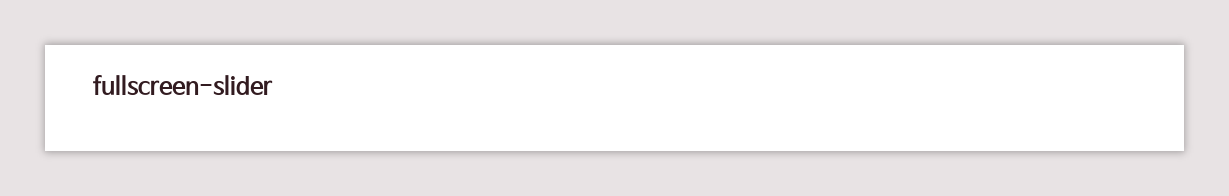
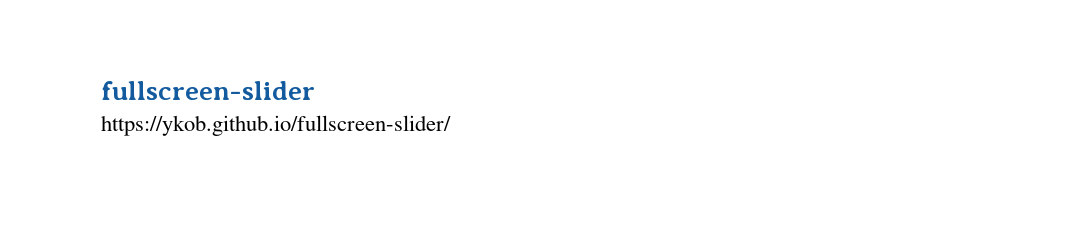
+ https://ykob.github.io/fullscreen-slider/

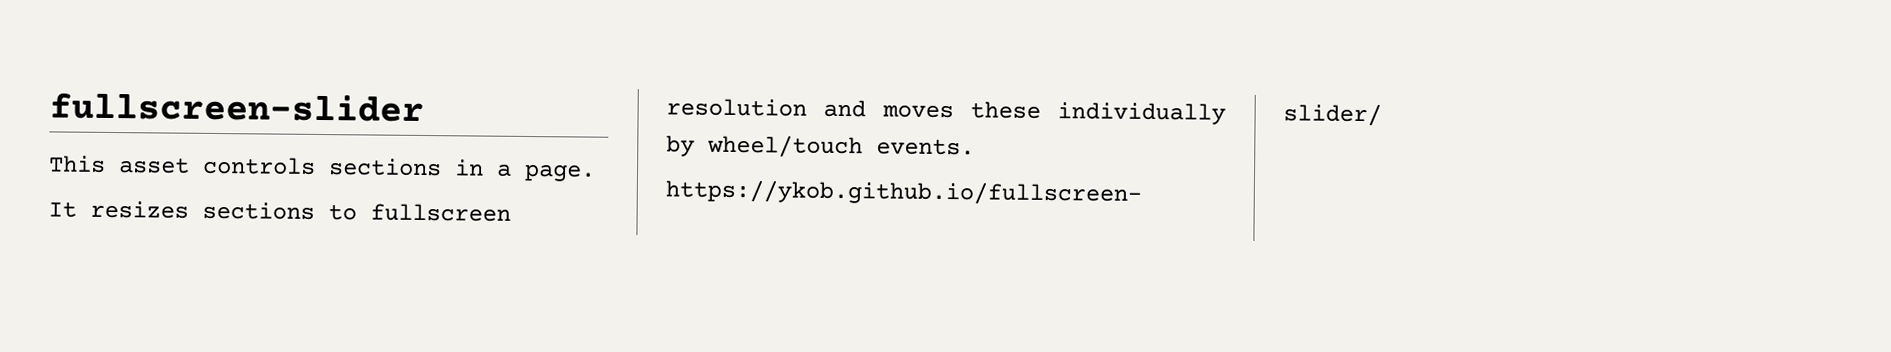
+ This asset controls sections in a page.
+ It resizes sections to fullscreen resolution and moves these individually by wheel/touch events.

